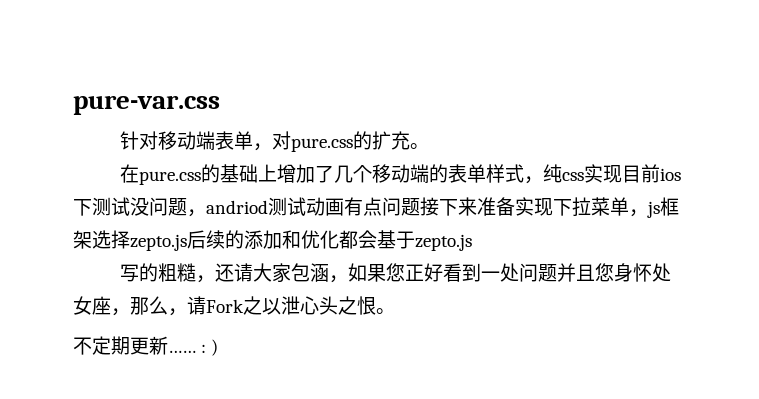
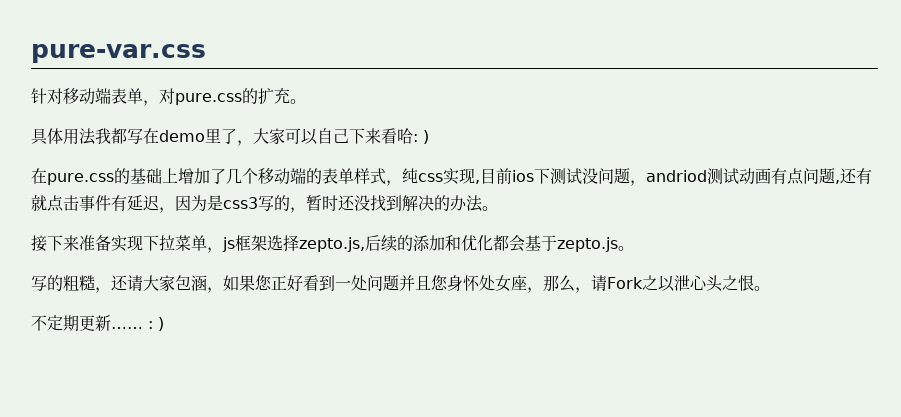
+ 具体用法我都写在demo里了，大家可以自己下来看哈: )
- 在pure.css的基础上增加了几个移动端的表单样式，纯css实现目前ios下测试没问题，andriod测试动画有点问题接下来准备实现下拉菜单，js框架选择zepto.js后续的添加和优化都会基于zepto.js
+ 在pure.css的基础上增加了几个移动端的表单样式，纯css实现,目前ios下测试没问题，andriod测试动画有点问题,还有就点击事件有延迟，因为是css3写的，暂时还没找到解决的办法。
+ 接下来准备实现下拉菜单，js框架选择zepto.js,后续的添加和优化都会基于zepto.js。

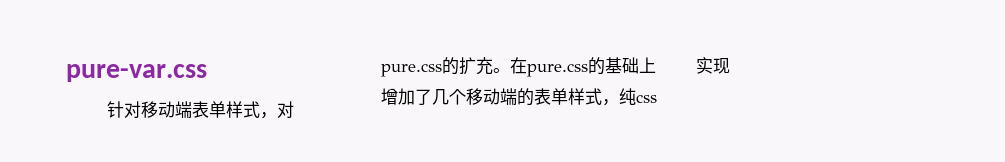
- 针对移动端表单，对pure.css的扩充。
- 具体用法我都写在demo里了，大家可以自己下来看哈: )
- 在pure.css的基础上增加了几个移动端的表单样式，纯css实现,目前ios下测试没问题，andriod测试动画有点问题,还有就点击事件有延迟，因为是css3写的，暂时还没找到解决的办法。
- 接下来准备实现下拉菜单，js框架选择zepto.js,后续的添加和优化都会基于zepto.js。
- 写的粗糙，还请大家包涵，如果您正好看到一处问题并且您身怀处女座，那么，请Fork之以泄心头之恨。
- 不定期更新…… : )
+ 针对移动端表单样式，对pure.css的扩充。在pure.css的基础上增加了几个移动端的表单样式，纯css实现

